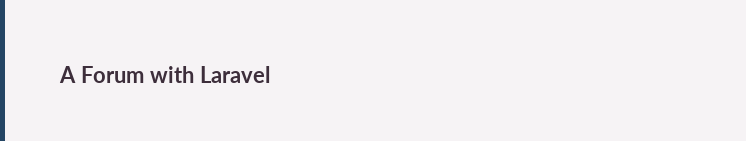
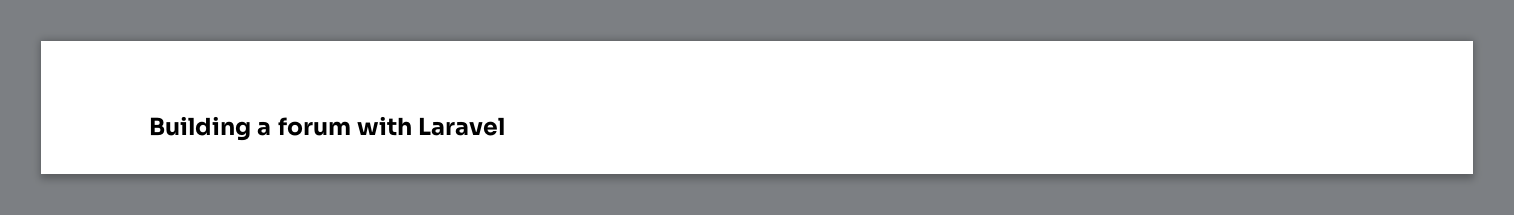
- A Forum with Laravel
+ Building a forum with Laravel

